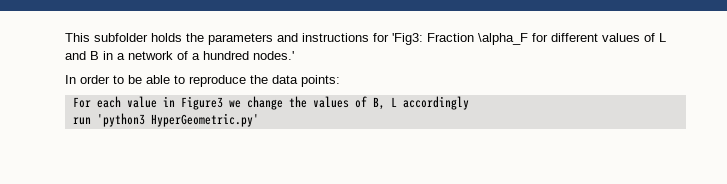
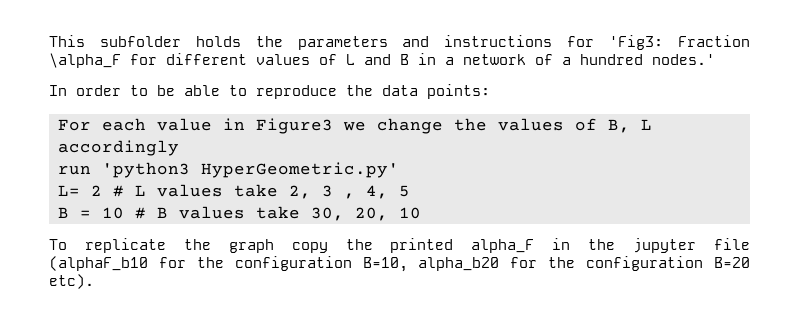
+ L= 2 # L values take 2, 3 , 4, 5
+ B = 10 # B values take 30, 20, 10
+ To replicate the graph copy the printed alpha_F in the jupyter file (alphaF_b10 for the configuration B=10, alpha_b20 for the configuration B=20 etc).

